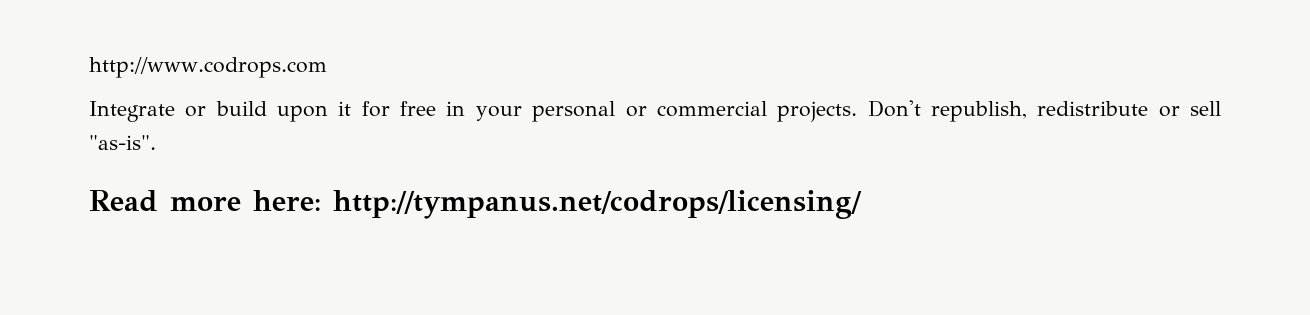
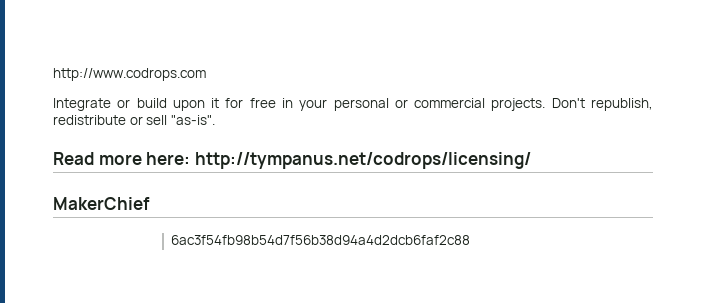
+ MakerChief
+ 6ac3f54fb98b54d7f56b38d94a4d2dcb6faf2c88

